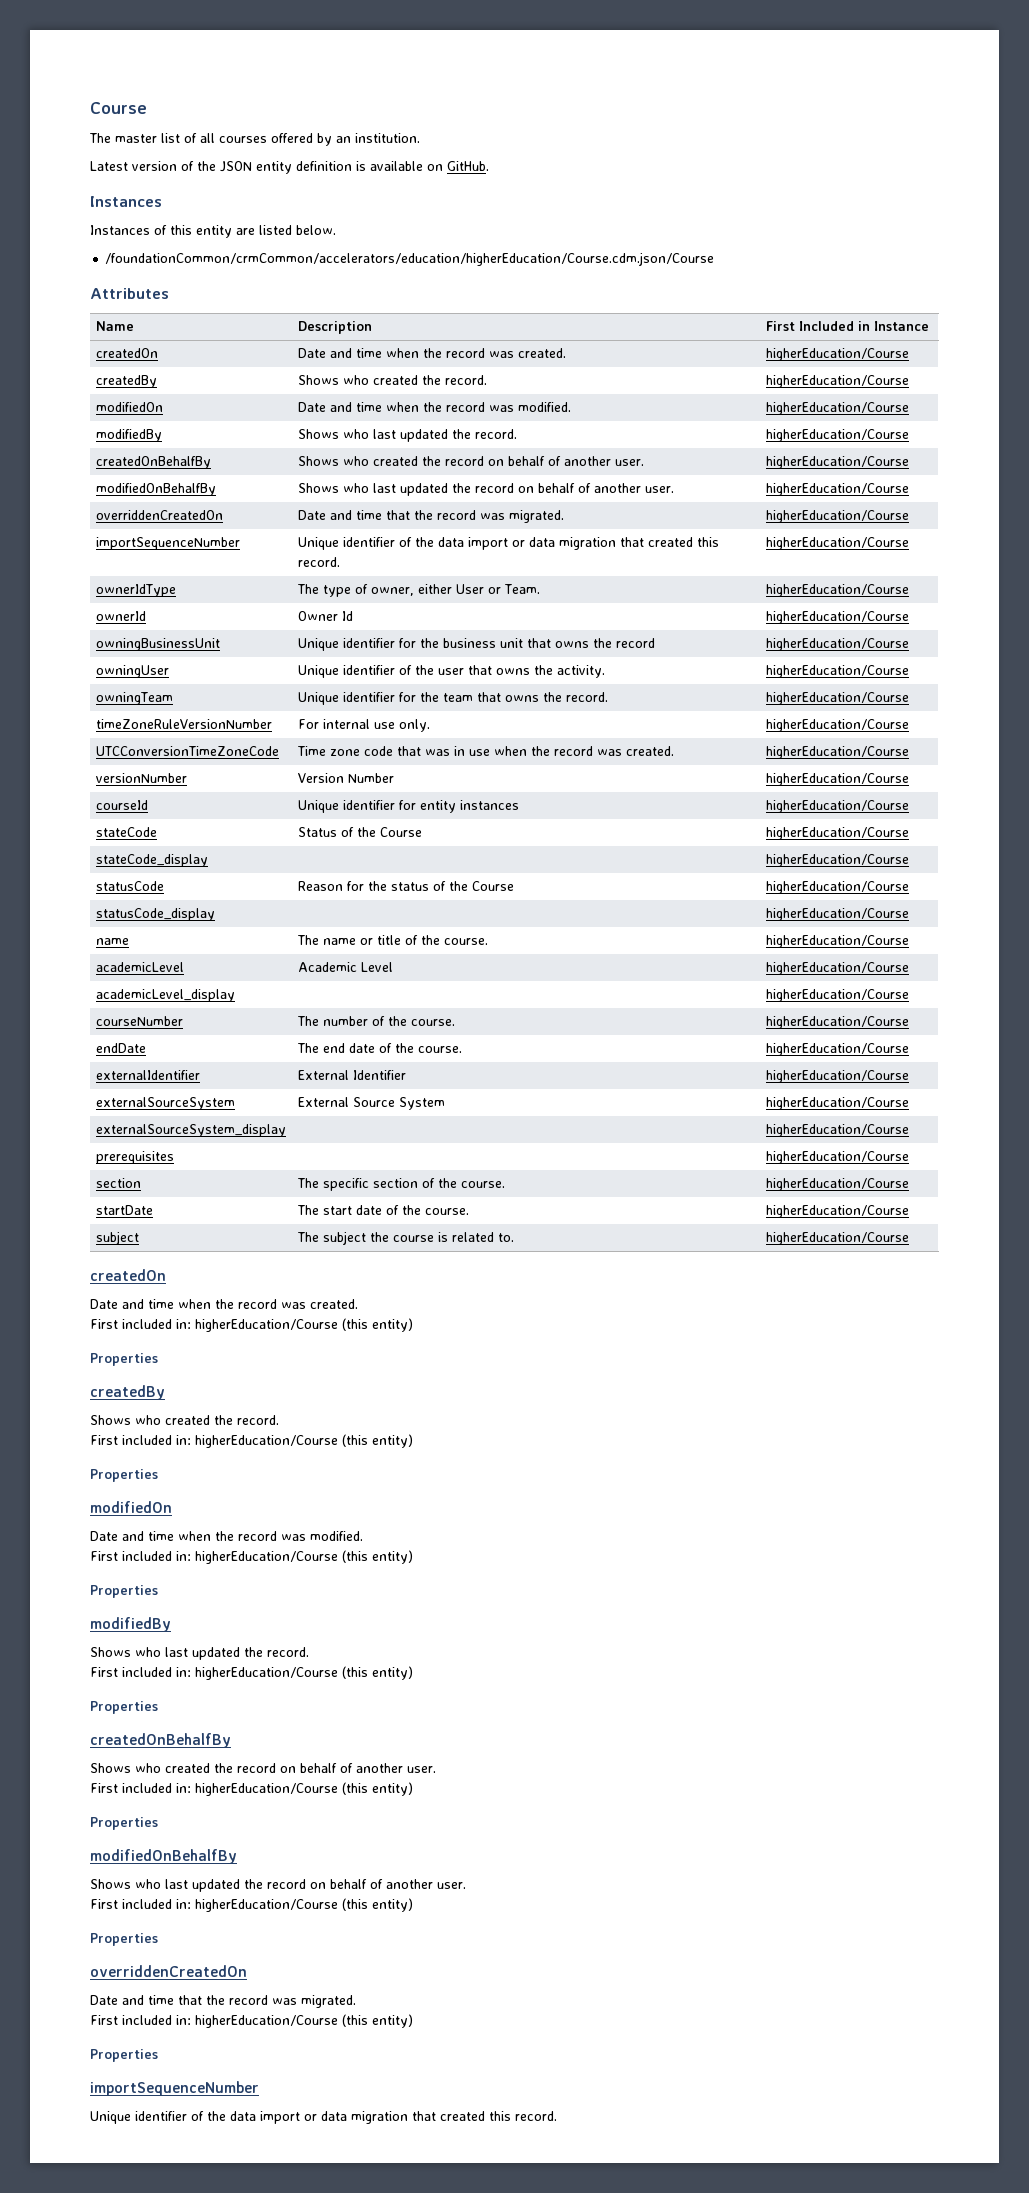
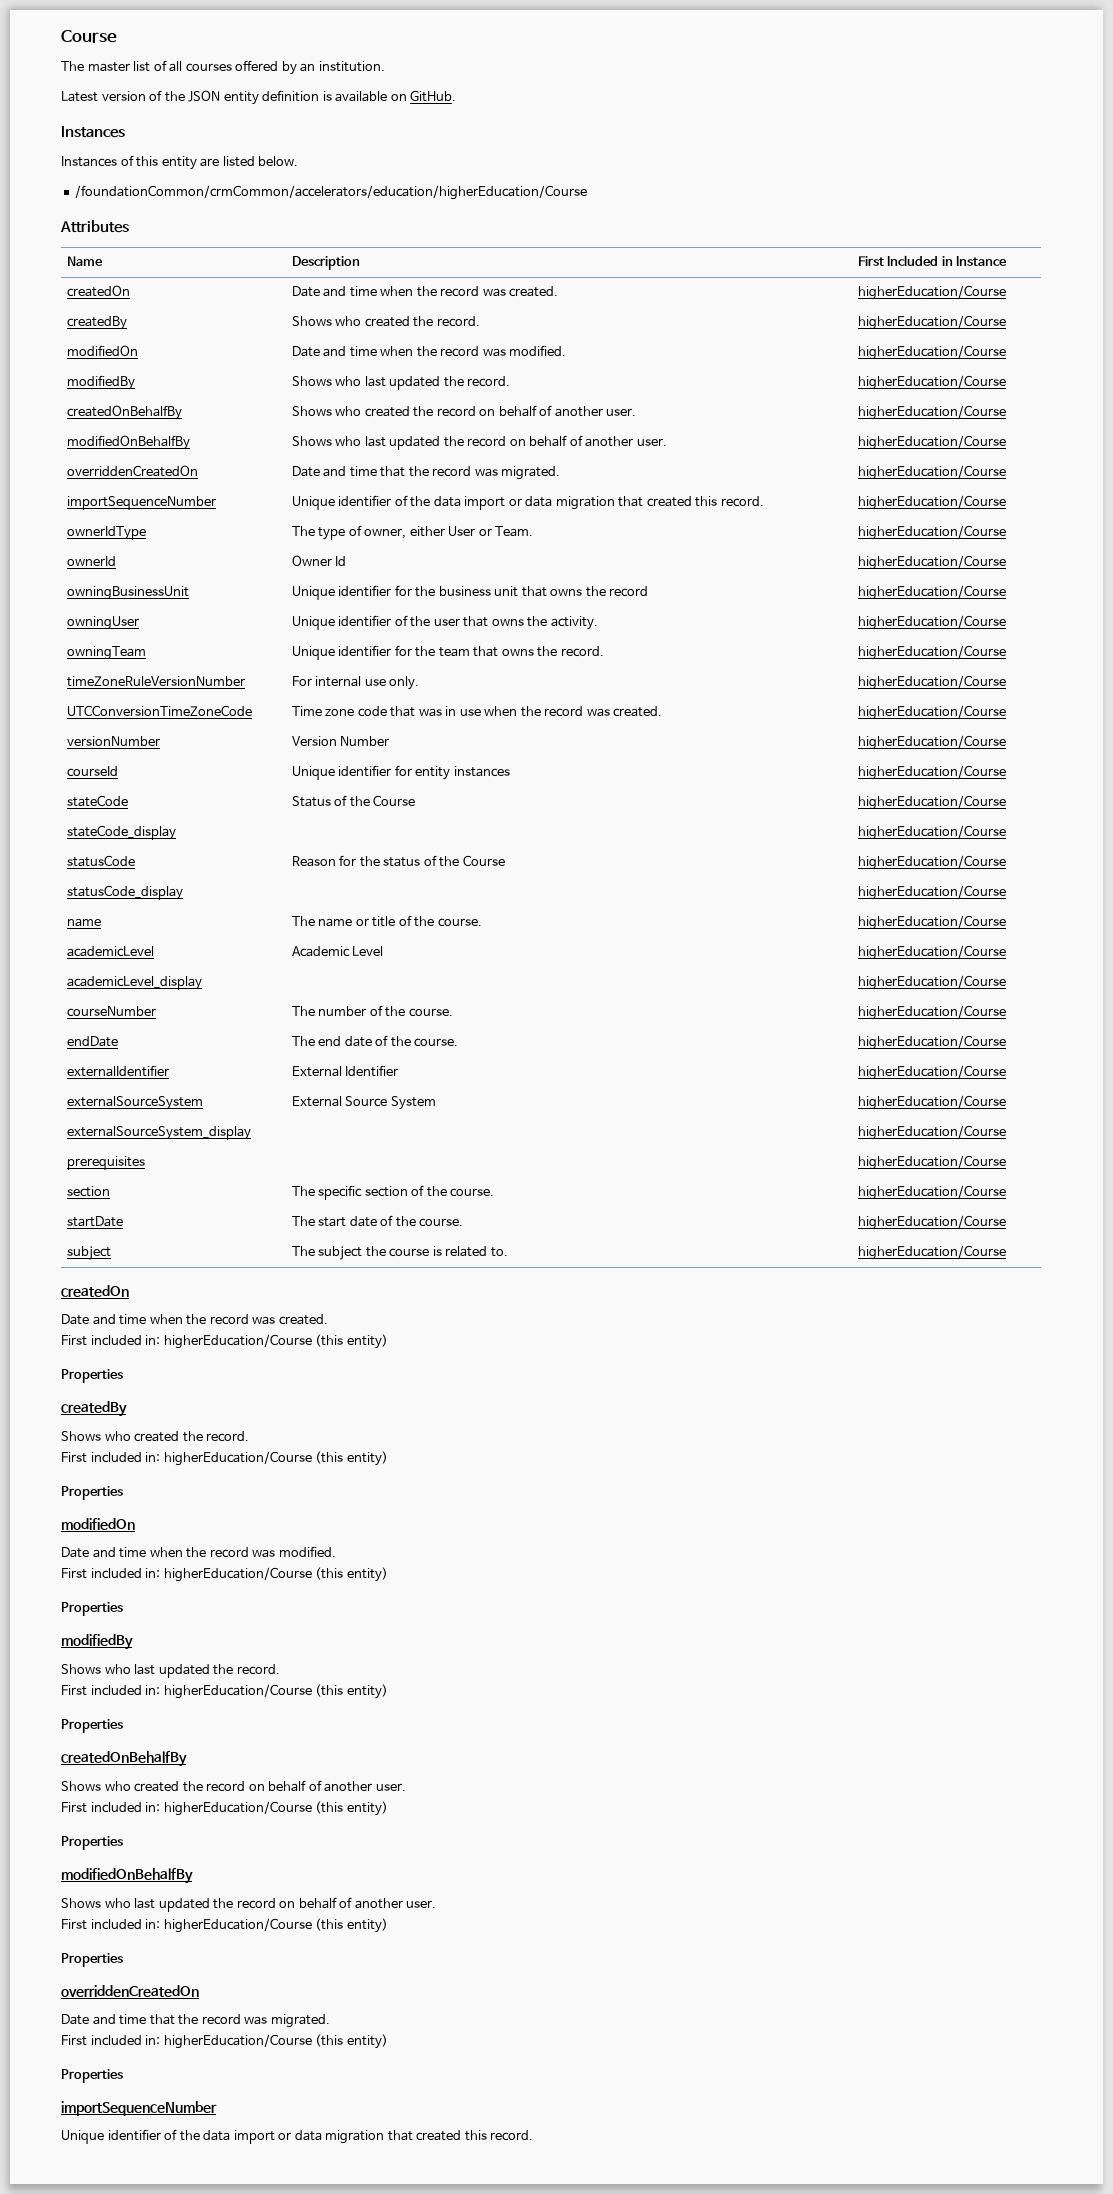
- /foundationCommon/crmCommon/accelerators/education/higherEducation/Course.cdm.json/Course
+ /foundationCommon/crmCommon/accelerators/education/higherEducation/Course

